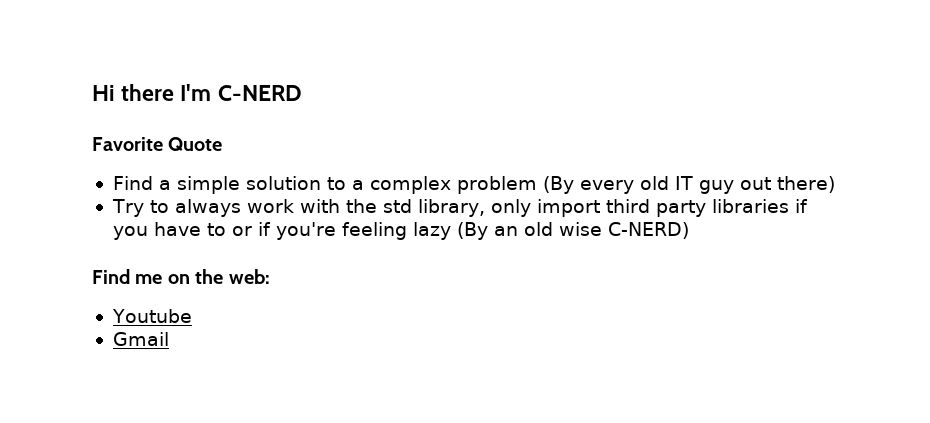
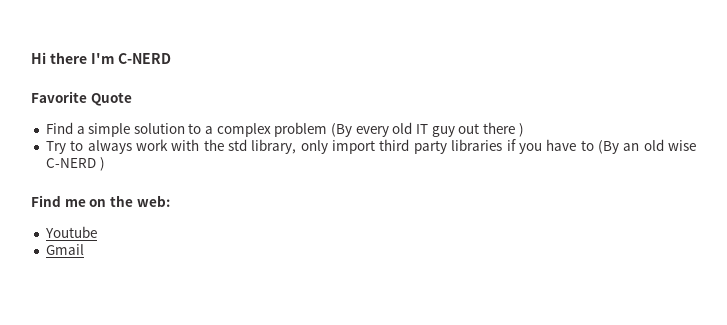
- Find a simple solution to a complex problem (By every old IT guy out there)
+ Find a simple solution to a complex problem (By every old IT guy out there )
- Try to always work with the std library, only import third party libraries if you have to or if you're feeling lazy (By an old wise C-NERD)
+ Try to always work with the std library, only import third party libraries if you have to (By an old wise C-NERD )

